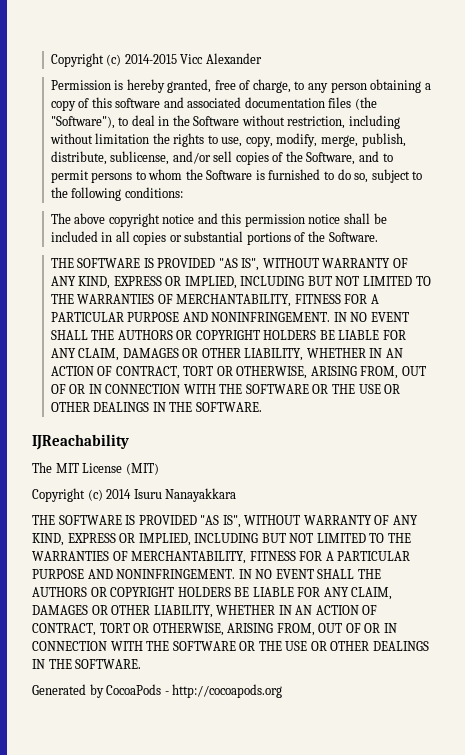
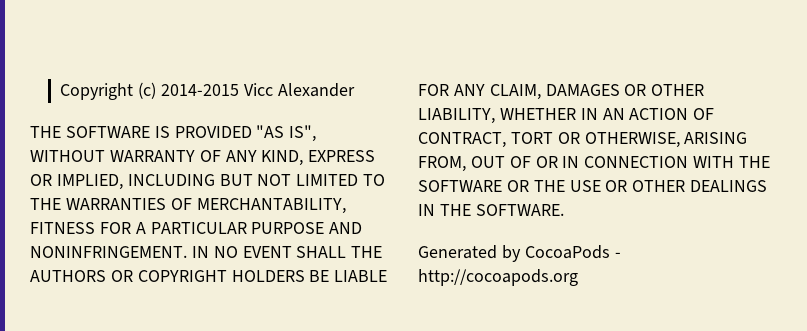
- Permission is hereby granted, free of charge, to any person obtaining a copy of this software and associated documentation files (the "Software"), to deal in the Software without restriction, including without limitation the rights to use, copy, modify, merge, publish, distribute, sublicense, and/or sell copies of the Software, and to permit persons to whom the Software is furnished to do so, subject to the following conditions:
- The above copyright notice and this permission notice shall be included in all copies or substantial portions of the Software.
- THE SOFTWARE IS PROVIDED "AS IS", WITHOUT WARRANTY OF ANY KIND, EXPRESS OR IMPLIED, INCLUDING BUT NOT LIMITED TO THE WARRANTIES OF MERCHANTABILITY, FITNESS FOR A PARTICULAR PURPOSE AND NONINFRINGEMENT. IN NO EVENT SHALL THE AUTHORS OR COPYRIGHT HOLDERS BE LIABLE FOR ANY CLAIM, DAMAGES OR OTHER LIABILITY, WHETHER IN AN ACTION OF CONTRACT, TORT OR OTHERWISE, ARISING FROM, OUT OF OR IN CONNECTION WITH THE SOFTWARE OR THE USE OR OTHER DEALINGS IN THE SOFTWARE.
- IJReachability
- The MIT License (MIT)
- Copyright (c) 2014 Isuru Nanayakkara

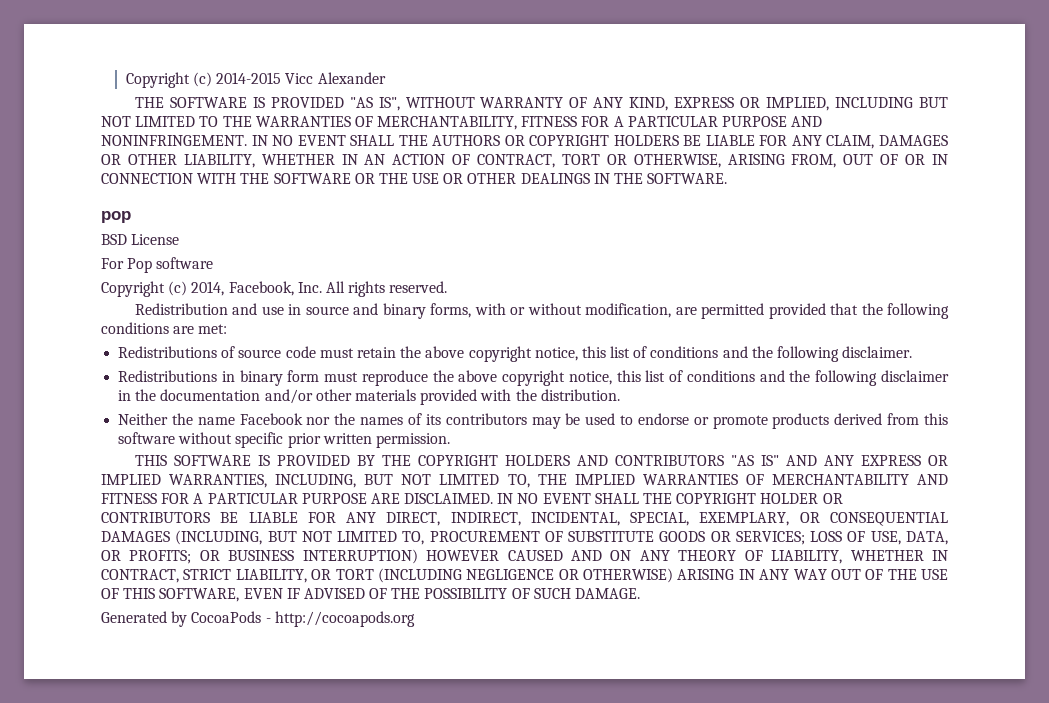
+ pop
+ BSD License
+ For Pop software
+ Copyright (c) 2014, Facebook, Inc. All rights reserved.
+ Redistribution and use in source and binary forms, with or without modification, are permitted provided that the following conditions are met:
+ Redistributions of source code must retain the above copyright notice, this list of conditions and the following disclaimer.
+ Redistributions in binary form must reproduce the above copyright notice, this list of conditions and the following disclaimer in the documentation and/or other materials provided with the distribution.
+ Neither the name Facebook nor the names of its contributors may be used to endorse or promote products derived from this software without specific prior written permission.
+ THIS SOFTWARE IS PROVIDED BY THE COPYRIGHT HOLDERS AND CONTRIBUTORS "AS IS" AND ANY EXPRESS OR IMPLIED WARRANTIES, INCLUDING, BUT NOT LIMITED TO, THE IMPLIED WARRANTIES OF MERCHANTABILITY AND FITNESS FOR A PARTICULAR PURPOSE ARE DISCLAIMED. IN NO EVENT SHALL THE COPYRIGHT HOLDER OR CONTRIBUTORS BE LIABLE FOR ANY DIRECT, INDIRECT, INCIDENTAL, SPECIAL, EXEMPLARY, OR CONSEQUENTIAL DAMAGES (INCLUDING, BUT NOT LIMITED TO, PROCUREMENT OF SUBSTITUTE GOODS OR SERVICES; LOSS OF USE, DATA, OR PROFITS; OR BUSINESS INTERRUPTION) HOWEVER CAUSED AND ON ANY THEORY OF LIABILITY, WHETHER IN CONTRACT, STRICT LIABILITY, OR TORT (INCLUDING NEGLIGENCE OR OTHERWISE) ARISING IN ANY WAY OUT OF THE USE OF THIS SOFTWARE, EVEN IF ADVISED OF THE POSSIBILITY OF SUCH DAMAGE.

